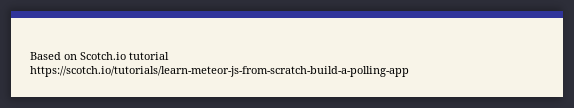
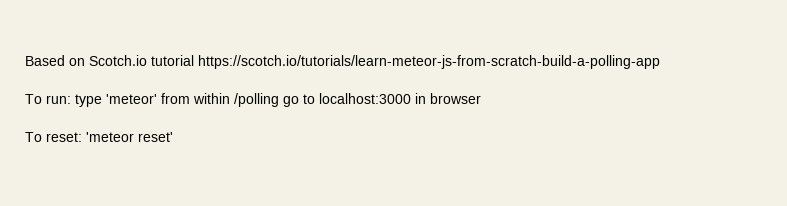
+ To run: type 'meteor' from within /polling go to localhost:3000 in browser
+ To reset: 'meteor reset'

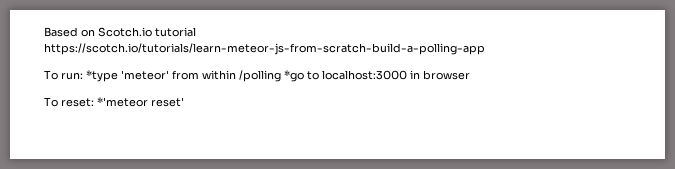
- To run: type 'meteor' from within /polling go to localhost:3000 in browser
+ To run: *type 'meteor' from within /polling *go to localhost:3000 in browser
- To reset: 'meteor reset'
+ To reset: *'meteor reset'

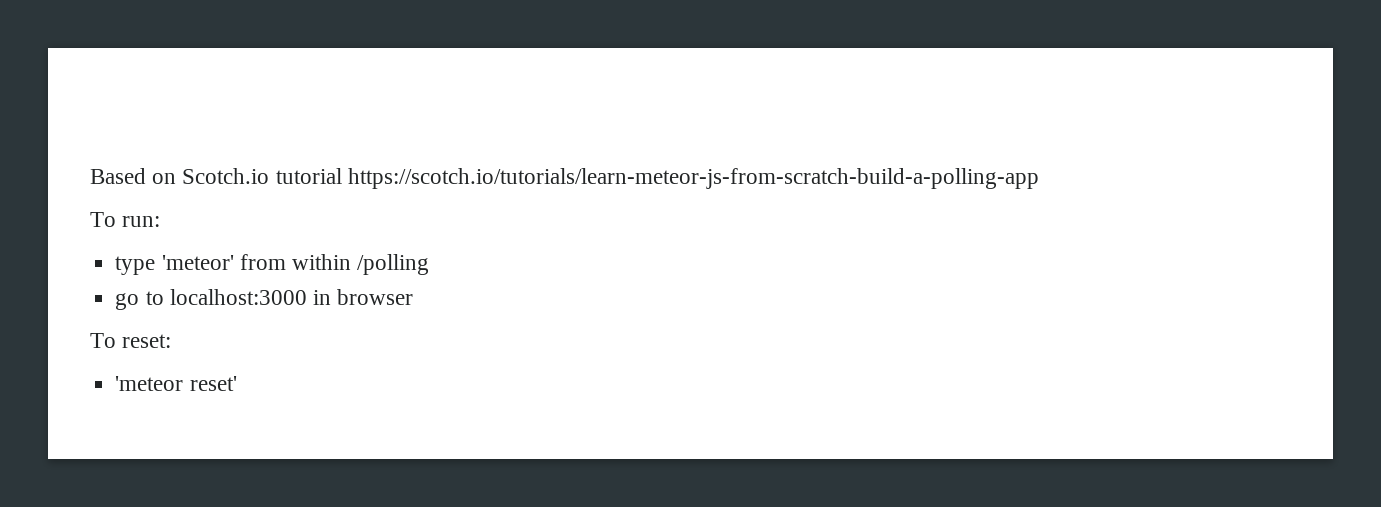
- To run: *type 'meteor' from within /polling *go to localhost:3000 in browser
+ To run:
+ type 'meteor' from within /polling
+ go to localhost:3000 in browser
- To reset: *'meteor reset'
+ To reset:
+ 'meteor reset'

